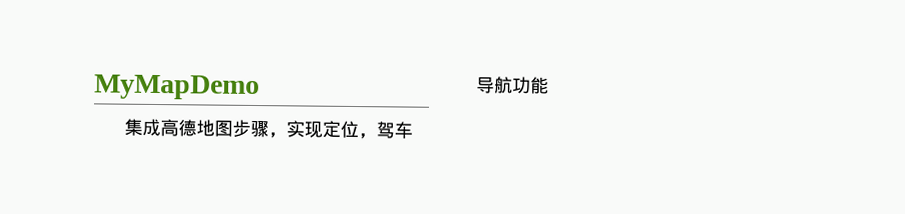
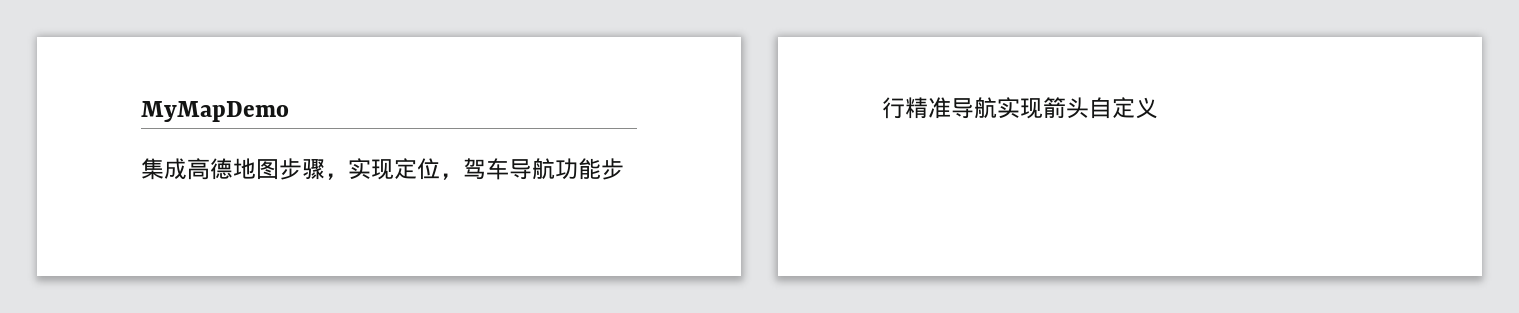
- 集成高德地图步骤，实现定位，驾车导航功能
+ 集成高德地图步骤，实现定位，驾车导航功能步行精准导航实现箭头自定义

